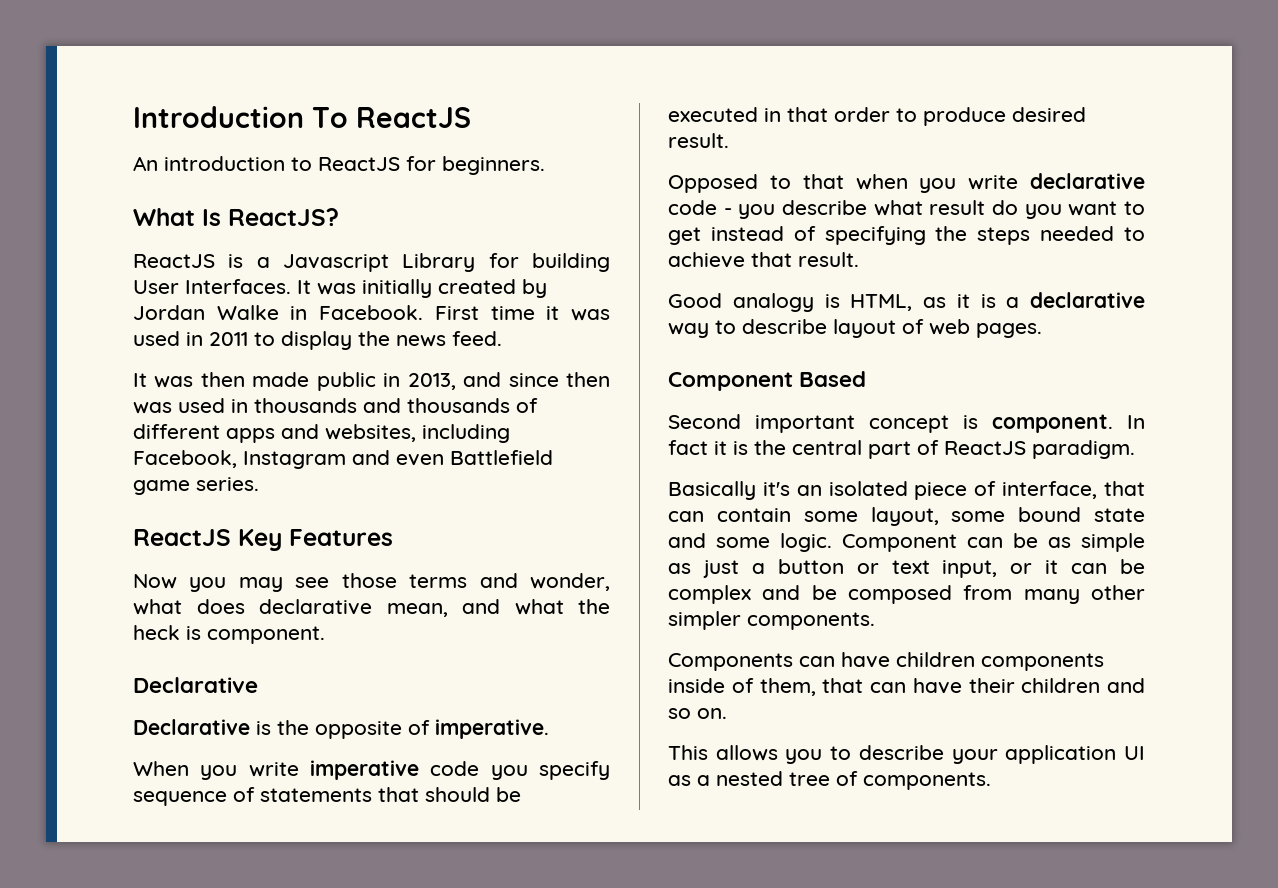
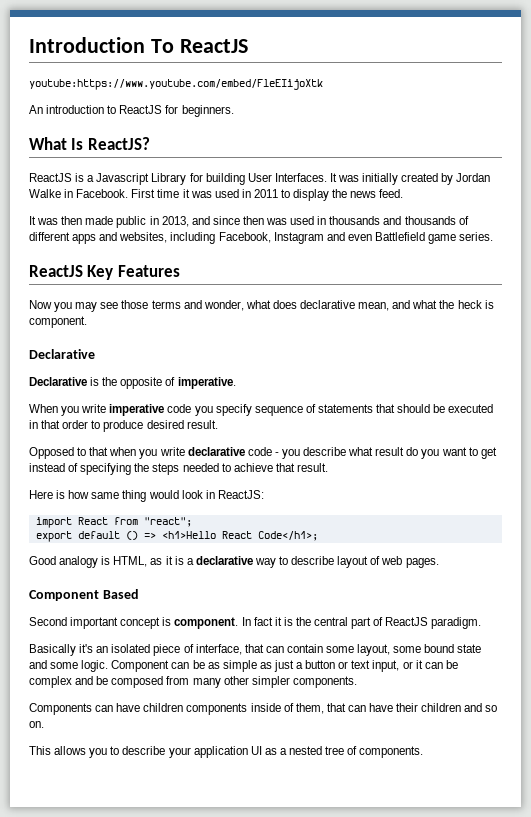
+ youtube:https://www.youtube.com/embed/FleEIijoXtk
+ Here is how same thing would look in ReactJS:
+ import React from "react";
+ export default () => <h1>Hello React Code</h1>;

